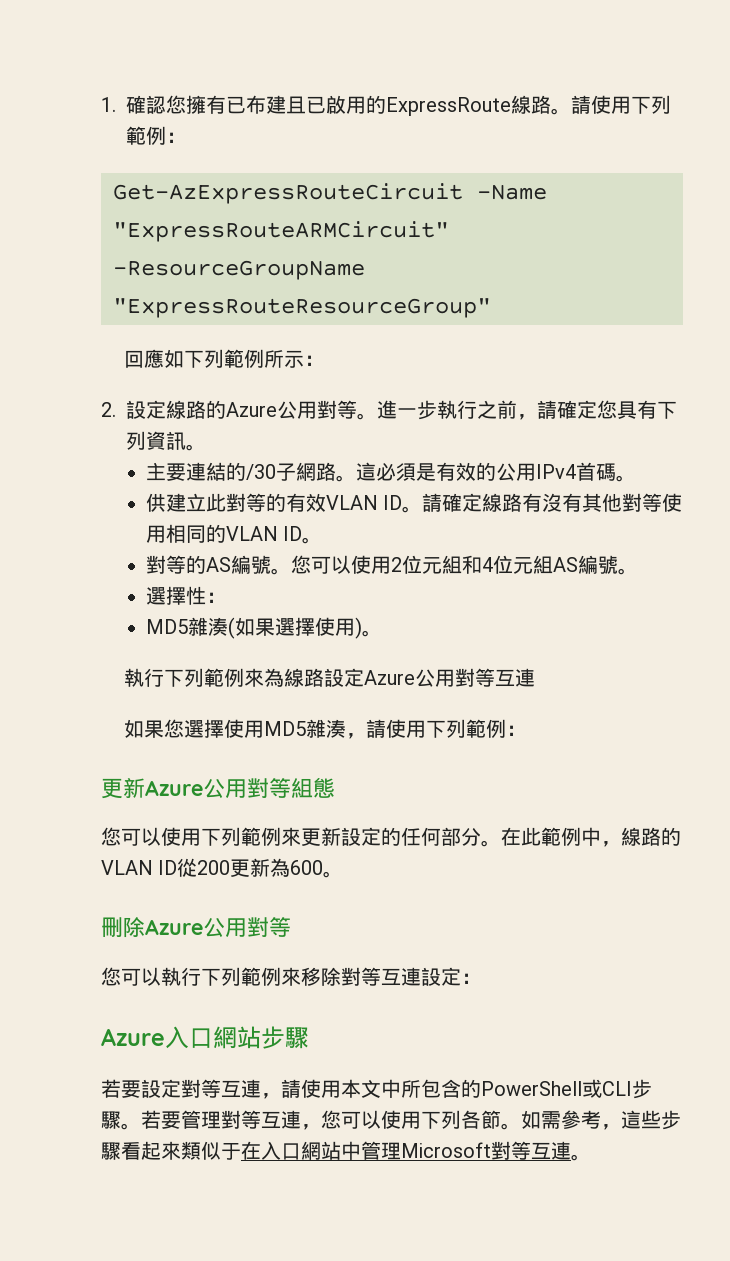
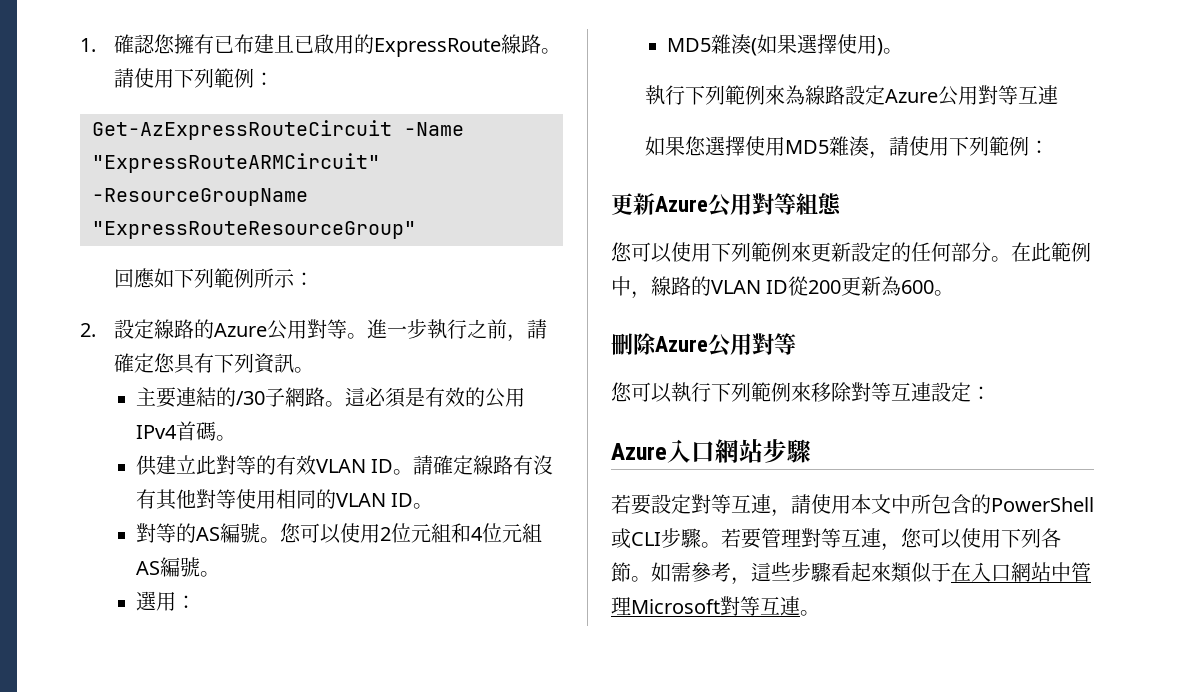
- 選擇性：
+ 選用：

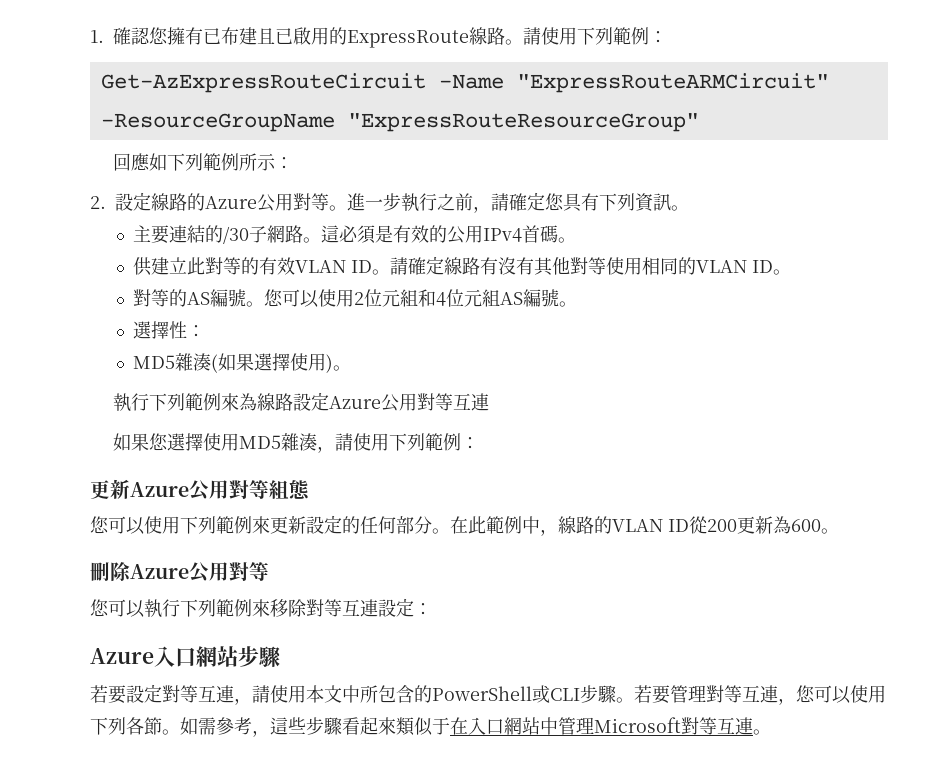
- 選用：
+ 選擇性：

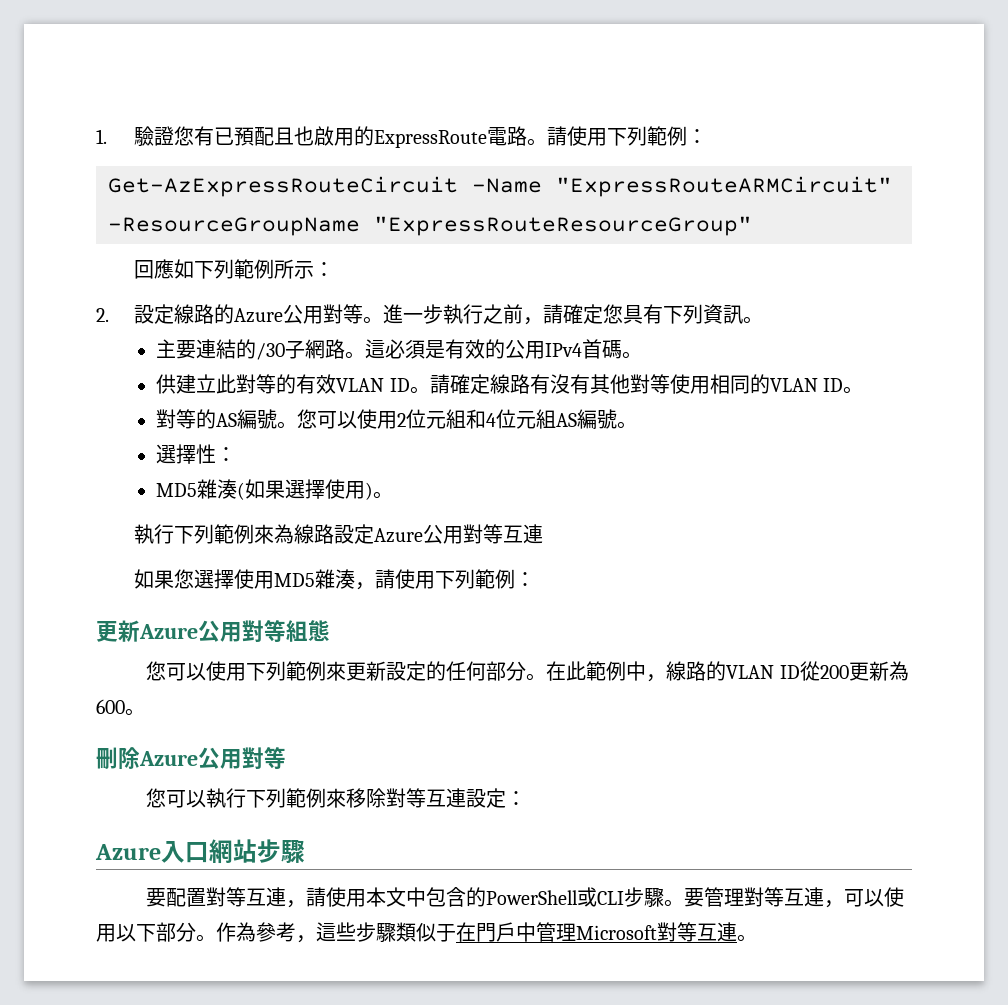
- 1.確認您擁有已布建且已啟用的ExpressRoute線路。
+ 1.驗證您有已預配且也啟用的ExpressRoute電路。
- 若要設定對等互連，請使用本文中所包含的PowerShell或CLI步驟。
+ 要配置對等互連，請使用本文中包含的PowerShell或CLI步驟。
- 若要管理對等互連，您可以使用下列各節。如需參考，這些步驟看起來類似于在入口網站中管理Microsoft對等互連。
+ 要管理對等互連，可以使用以下部分。作為參考，這些步驟類似于在門戶中管理Microsoft對等互連。

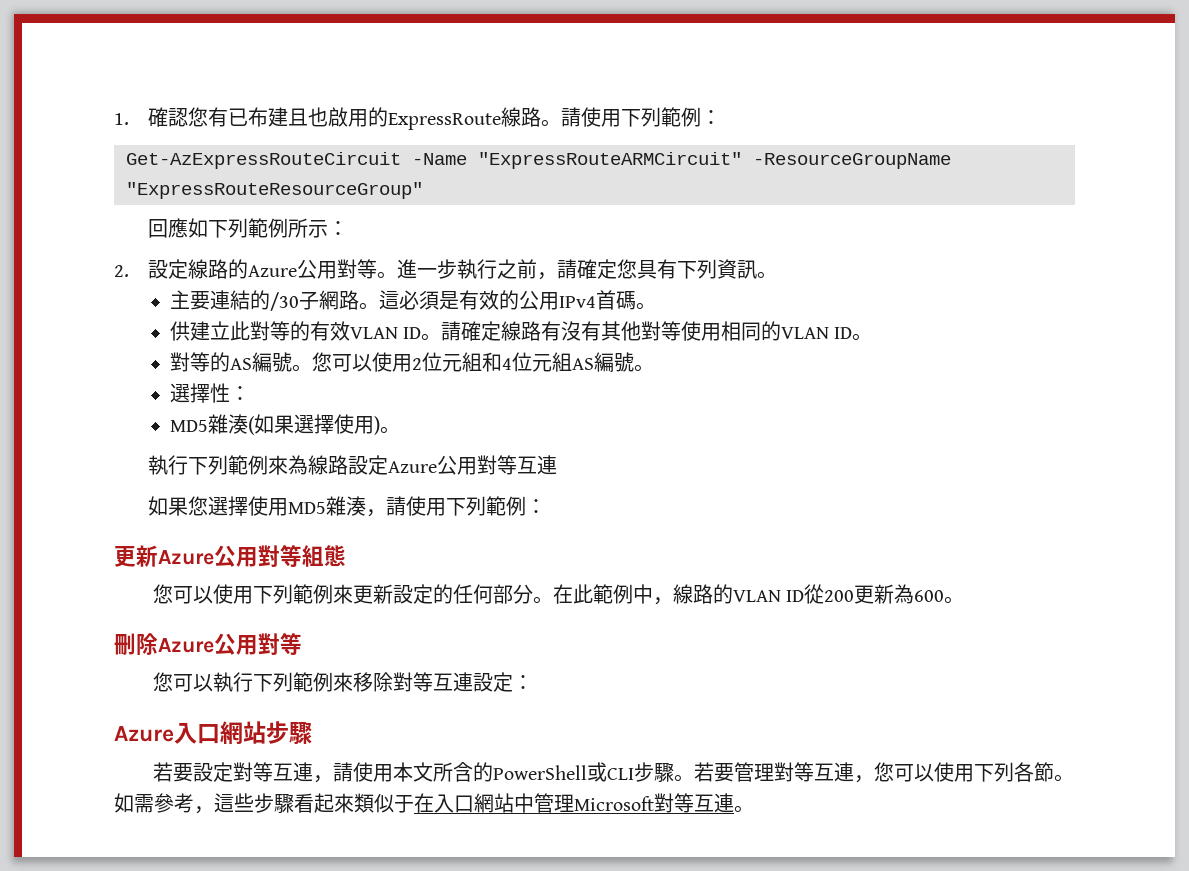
- 1.驗證您有已預配且也啟用的ExpressRoute電路。
+ 1.確認您有已布建且也啟用的ExpressRoute線路。
- 要配置對等互連，請使用本文中包含的PowerShell或CLI步驟。
+ 若要設定對等互連，請使用本文所含的PowerShell或CLI步驟。
- 要管理對等互連，可以使用以下部分。作為參考，這些步驟類似于在門戶中管理Microsoft對等互連。
+ 若要管理對等互連，您可以使用下列各節。如需參考，這些步驟看起來類似于在入口網站中管理Microsoft對等互連。

